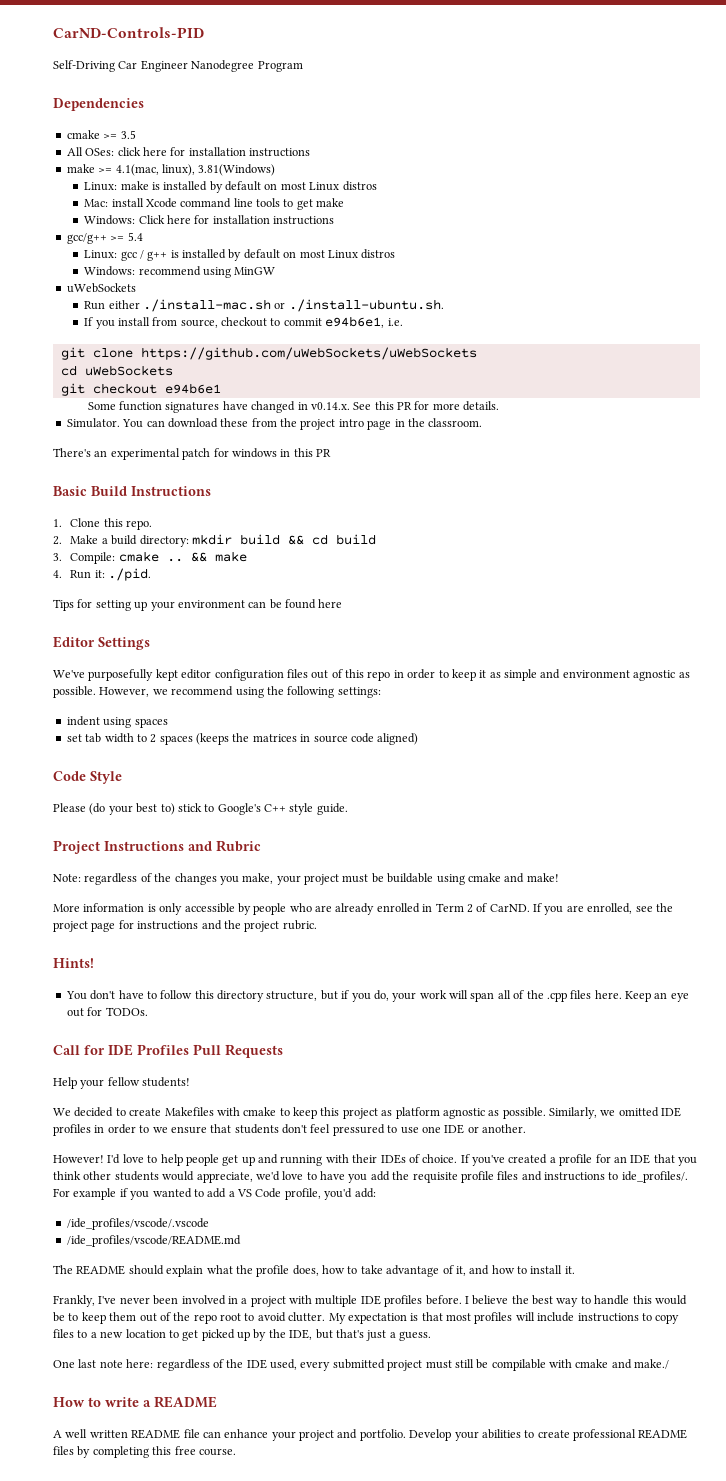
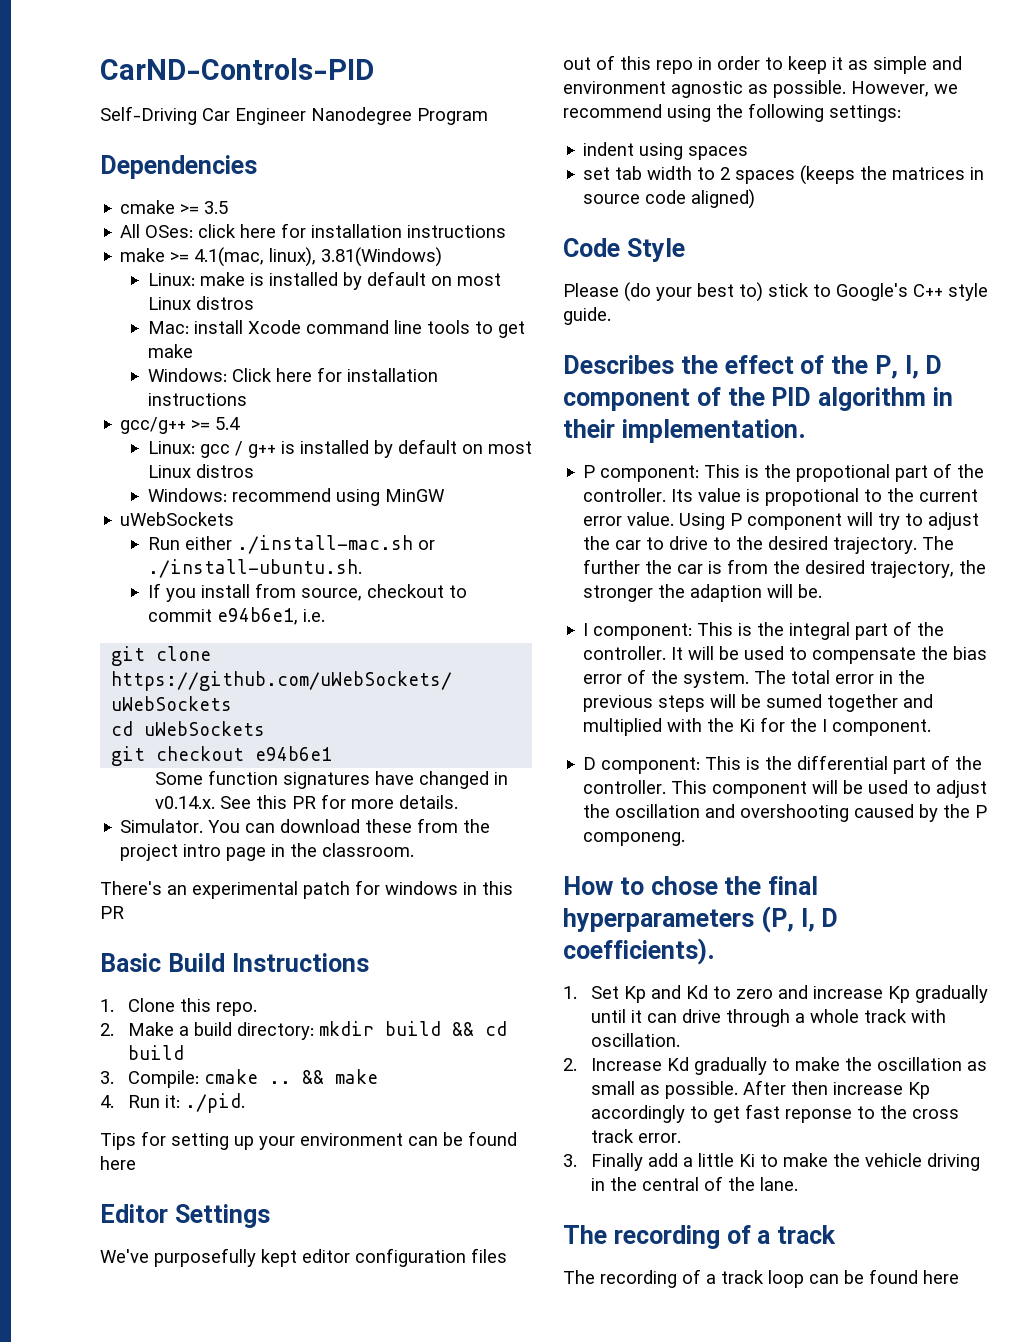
- Project Instructions and Rubric
- Note: regardless of the changes you make, your project must be buildable using cmake and make!
- More information is only accessible by people who are already enrolled in Term 2 of CarND. If you are enrolled, see the project page for instructions and the project rubric.
- Hints!
- You don't have to follow this directory structure, but if you do, your work will span all of the .cpp files here. Keep an eye out for TODOs.
- Call for IDE Profiles Pull Requests
- Help your fellow students!
- We decided to create Makefiles with cmake to keep this project as platform agnostic as possible. Similarly, we omitted IDE profiles in order to we ensure that students don't feel pressured to use one IDE or another.
- However! I'd love to help people get up and running with their IDEs of choice. If you've created a profile for an IDE that you think other students would appreciate, we'd love to have you add the requisite profile files and instructions to ide_profiles/. For example if you wanted to add a VS Code profile, you'd add:
- /ide_profiles/vscode/.vscode
- /ide_profiles/vscode/README.md
- The README should explain what the profile does, how to take advantage of it, and how to install it.
- Frankly, I've never been involved in a project with multiple IDE profiles before. I believe the best way to handle this would be to keep them out of the repo root to avoid clutter. My expectation is that most profiles will include instructions to copy files to a new location to get picked up by the IDE, but that's just a guess.
- One last note here: regardless of the IDE used, every submitted project must still be compilable with cmake and make./
- How to write a README
- A well written README file can enhance your project and portfolio. Develop your abilities to create professional README files by completing this free course.
+ Describes the effect of the P, I, D component of the PID algorithm in their implementation.
+ P component: This is the propotional part of the controller. Its value is propotional to the current error value. Using P component will try to adjust the car to drive to the desired trajectory. The further the car is from the desired trajectory, the stronger the adaption will be.
+ I component: This is the integral part of the controller. It will be used to compensate the bias error of the system. The total error in the previous steps will be sumed together and multiplied with the Ki for the I component.
+ D component: This is the differential part of the controller. This component will be used to adjust the oscillation and overshooting caused by the P componeng.
+ How to chose the final hyperparameters (P, I, D coefficients).
+ 1. Set Kp and Kd to zero and increase Kp gradually until it can drive through a whole track with oscillation.
+ 2. Increase Kd gradually to make the oscillation as small as possible. After then increase Kp accordingly to get fast reponse to the cross track error.
+ 3. Finally add a little Ki to make the vehicle driving in the central of the lane.
+ The recording of a track
+ The recording of a track loop can be found here

